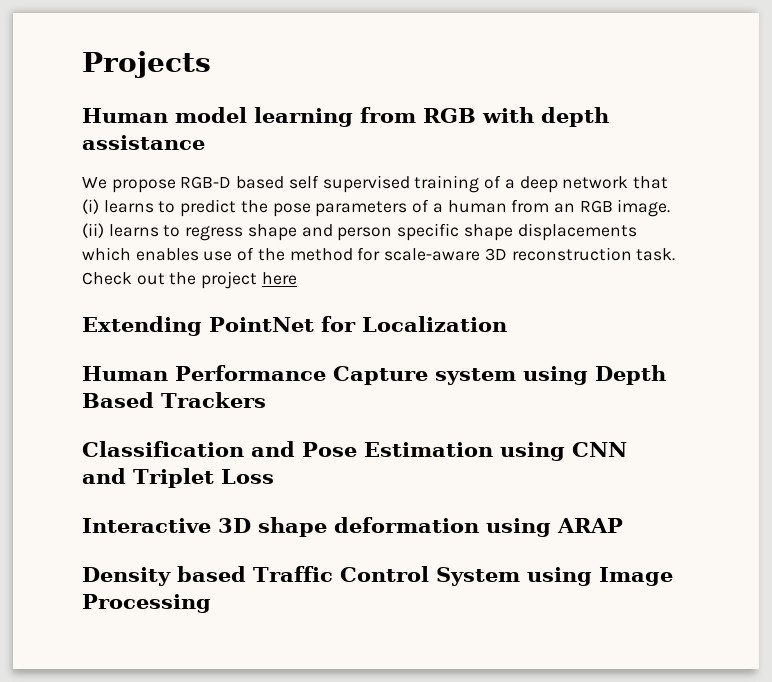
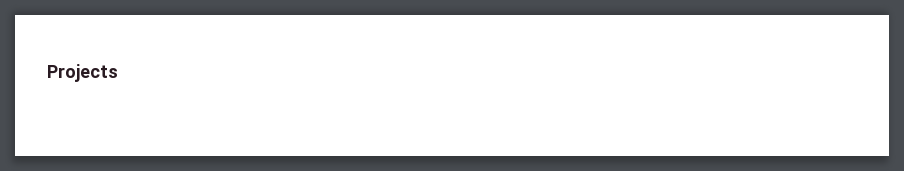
- Human model learning from RGB with depth assistance
- We propose RGB-D based self supervised training of a deep network that (i) learns to predict the pose parameters of a human from an RGB image. (ii) learns to regress shape and person specific shape displacements which enables use of the method for scale-aware 3D reconstruction task. Check out the project here
- Extending PointNet for Localization
- Human Performance Capture system using Depth Based Trackers
- Classification and Pose Estimation using CNN and Triplet Loss
- Interactive 3D shape deformation using ARAP
- Density based Traffic Control System using Image Processing

